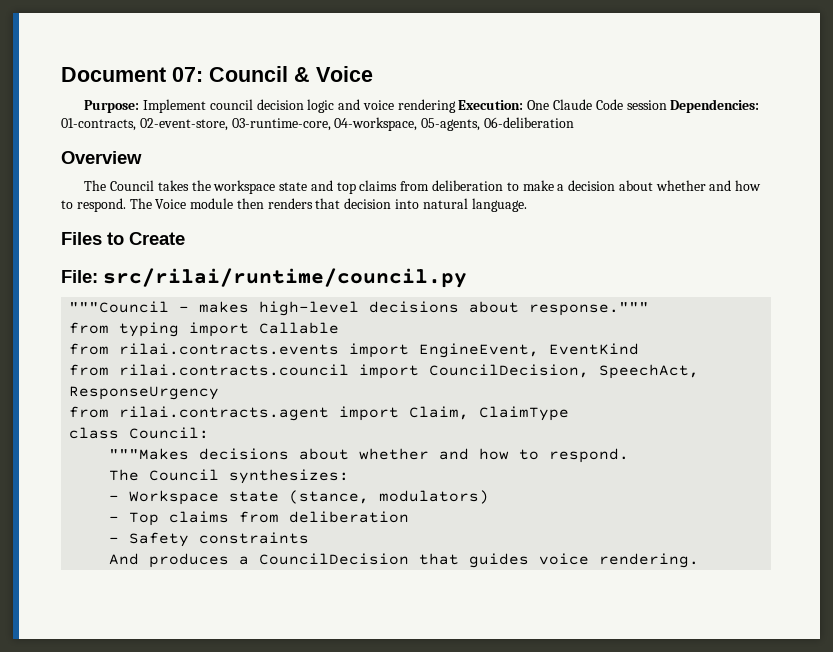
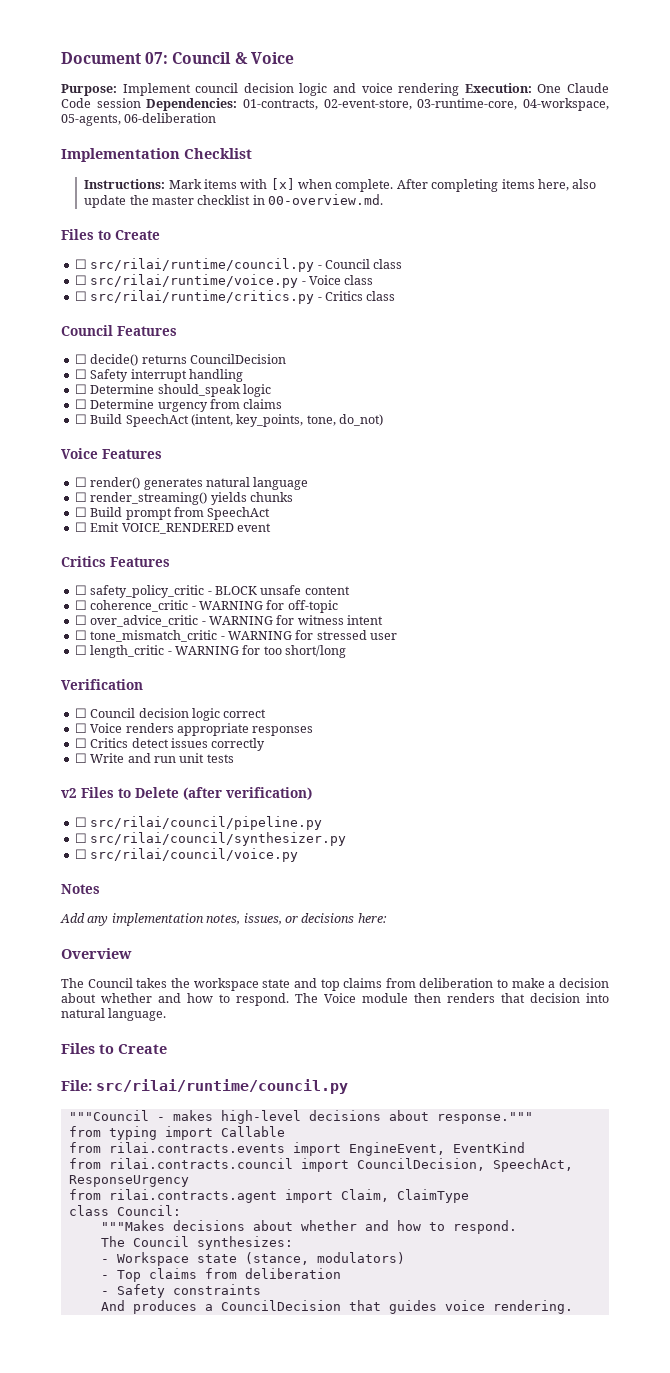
+ Implementation Checklist
+ Instructions: Mark items with [x] when complete. After completing items here, also update the master checklist in 00-overview.md.
+ Files to Create
+ ☐ src/rilai/runtime/council.py - Council class
+ ☐ src/rilai/runtime/voice.py - Voice class
+ ☐ src/rilai/runtime/critics.py - Critics class
+ Council Features
+ ☐ decide() returns CouncilDecision
+ ☐ Safety interrupt handling
+ ☐ Determine should_speak logic
+ ☐ Determine urgency from claims
+ ☐ Build SpeechAct (intent, key_points, tone, do_not)
+ Voice Features
+ ☐ render() generates natural language
+ ☐ render_streaming() yields chunks
+ ☐ Build prompt from SpeechAct
+ ☐ Emit VOICE_RENDERED event
+ Critics Features
+ ☐ safety_policy_critic - BLOCK unsafe content
+ ☐ coherence_critic - WARNING for off-topic
+ ☐ over_advice_critic - WARNING for witness intent
+ ☐ tone_mismatch_critic - WARNING for stressed user
+ ☐ length_critic - WARNING for too short/long
+ Verification
+ ☐ Council decision logic correct
+ ☐ Voice renders appropriate responses
+ ☐ Critics detect issues correctly
+ ☐ Write and run unit tests
+ v2 Files to Delete (after verification)
+ ☐ src/rilai/council/pipeline.py
+ ☐ src/rilai/council/synthesizer.py
+ ☐ src/rilai/council/voice.py
+ Notes
+ Add any implementation notes, issues, or decisions here:

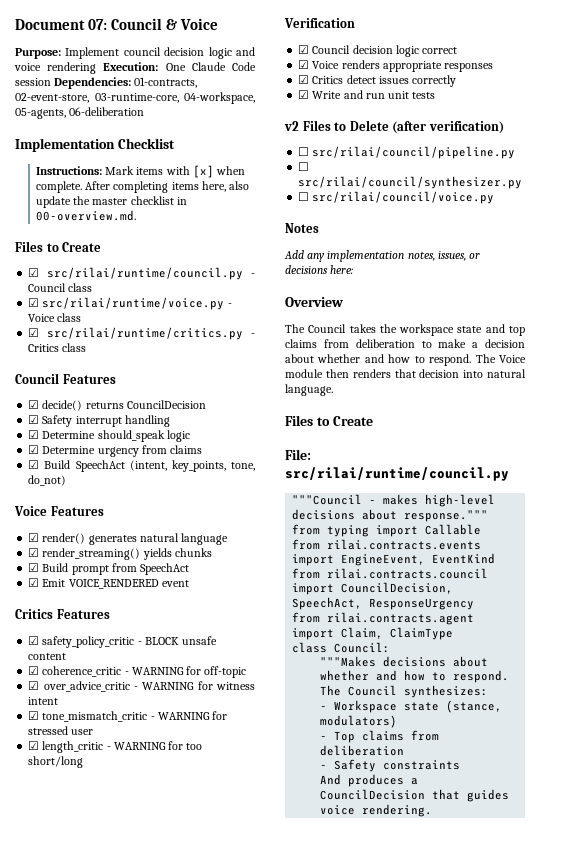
- ☐ src/rilai/runtime/council.py - Council class
+ ☑ src/rilai/runtime/council.py - Council class
- ☐ src/rilai/runtime/voice.py - Voice class
+ ☑ src/rilai/runtime/voice.py - Voice class
- ☐ src/rilai/runtime/critics.py - Critics class
+ ☑ src/rilai/runtime/critics.py - Critics class
- ☐ decide() returns CouncilDecision
+ ☑ decide() returns CouncilDecision
- ☐ Safety interrupt handling
+ ☑ Safety interrupt handling
- ☐ Determine should_speak logic
+ ☑ Determine should_speak logic
- ☐ Determine urgency from claims
+ ☑ Determine urgency from claims
- ☐ Build SpeechAct (intent, key_points, tone, do_not)
+ ☑ Build SpeechAct (intent, key_points, tone, do_not)
- ☐ render() generates natural language
+ ☑ render() generates natural language
- ☐ render_streaming() yields chunks
+ ☑ render_streaming() yields chunks
- ☐ Build prompt from SpeechAct
+ ☑ Build prompt from SpeechAct
- ☐ Emit VOICE_RENDERED event
+ ☑ Emit VOICE_RENDERED event
- ☐ safety_policy_critic - BLOCK unsafe content
+ ☑ safety_policy_critic - BLOCK unsafe content
- ☐ coherence_critic - WARNING for off-topic
+ ☑ coherence_critic - WARNING for off-topic
- ☐ over_advice_critic - WARNING for witness intent
+ ☑ over_advice_critic - WARNING for witness intent
- ☐ tone_mismatch_critic - WARNING for stressed user
+ ☑ tone_mismatch_critic - WARNING for stressed user
- ☐ length_critic - WARNING for too short/long
+ ☑ length_critic - WARNING for too short/long
- ☐ Council decision logic correct
+ ☑ Council decision logic correct
- ☐ Voice renders appropriate responses
+ ☑ Voice renders appropriate responses
- ☐ Critics detect issues correctly
+ ☑ Critics detect issues correctly
- ☐ Write and run unit tests
+ ☑ Write and run unit tests

